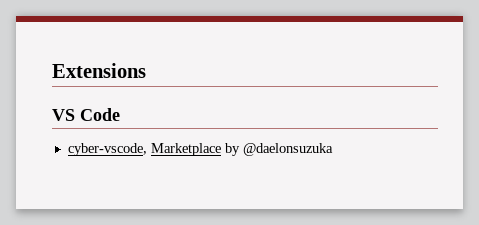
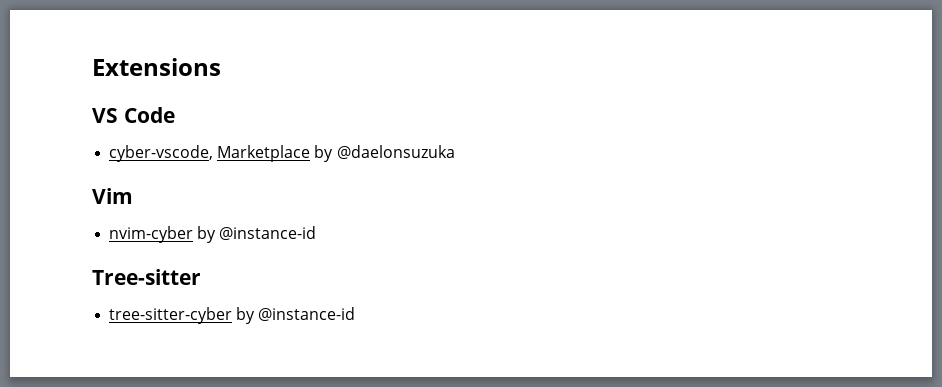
+ Vim
+ nvim-cyber by @instance-id
+ Tree-sitter
+ tree-sitter-cyber by @instance-id

